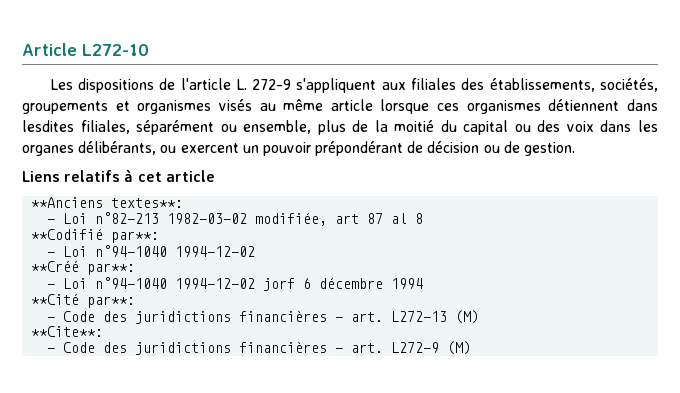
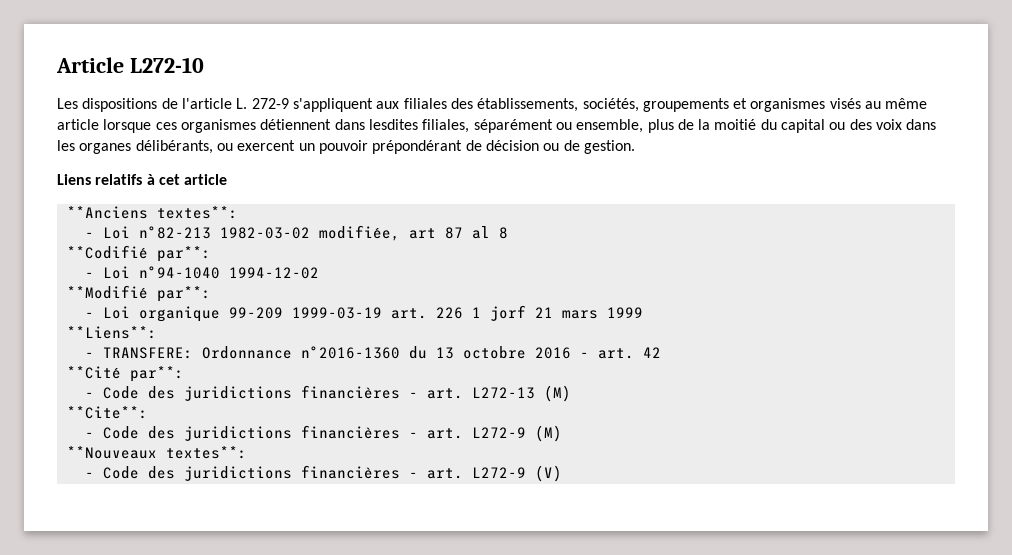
- **Créé par**:
- - Loi n°94-1040 1994-12-02 jorf 6 décembre 1994
+ **Modifié par**:
+ - Loi organique 99-209 1999-03-19 art. 226 1 jorf 21 mars 1999
+ **Liens**:
+ - TRANSFERE: Ordonnance n°2016-1360 du 13 octobre 2016 - art. 42
+ **Nouveaux textes**:
+ - Code des juridictions financières - art. L272-9 (V)

